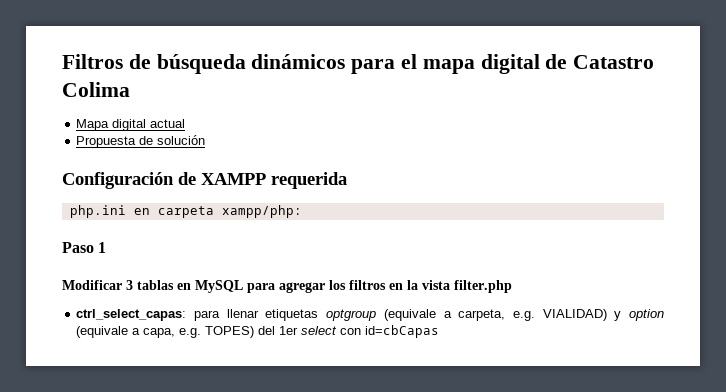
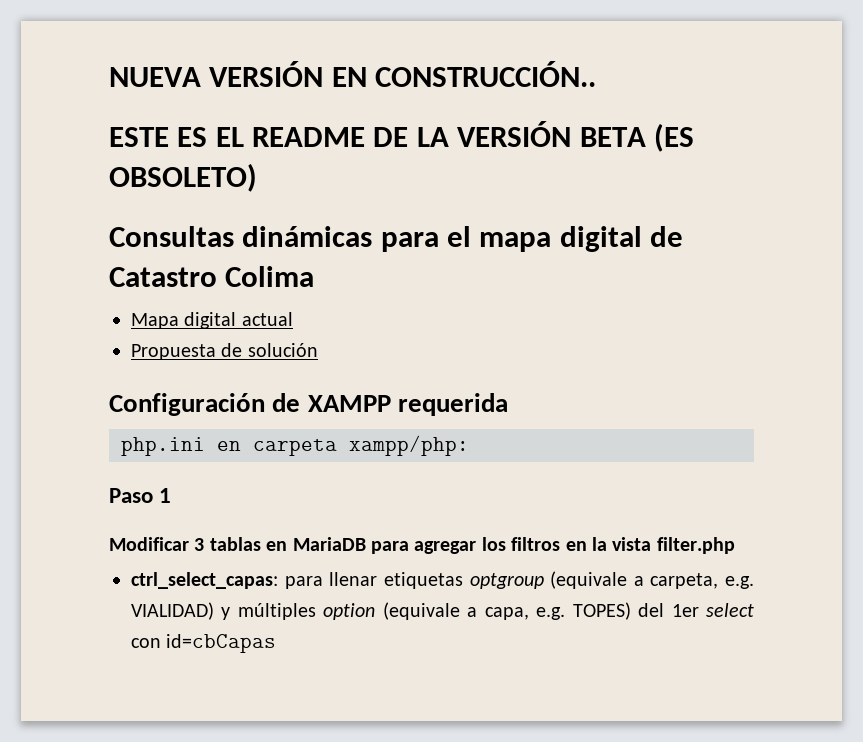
- Filtros de búsqueda dinámicos para el mapa digital de Catastro Colima
+ NUEVA VERSIÓN EN CONSTRUCCIÓN..
+ ESTE ES EL README DE LA VERSIÓN BETA (ES OBSOLETO)
+ Consultas dinámicas para el mapa digital de Catastro Colima
- Modificar 3 tablas en MySQL para agregar los filtros en la vista filter.php
+ Modificar 3 tablas en MariaDB para agregar los filtros en la vista filter.php
- ctrl_select_capas: para llenar etiquetas optgroup (equivale a carpeta, e.g. VIALIDAD) y option (equivale a capa, e.g. TOPES) del 1er select con id=cbCapas
+ ctrl_select_capas: para llenar etiquetas optgroup (equivale a carpeta, e.g. VIALIDAD) y múltiples option (equivale a capa, e.g. TOPES) del 1er select con id=cbCapas

